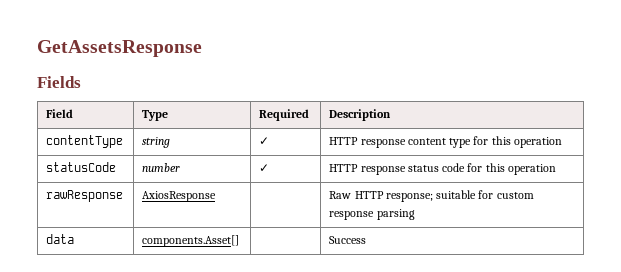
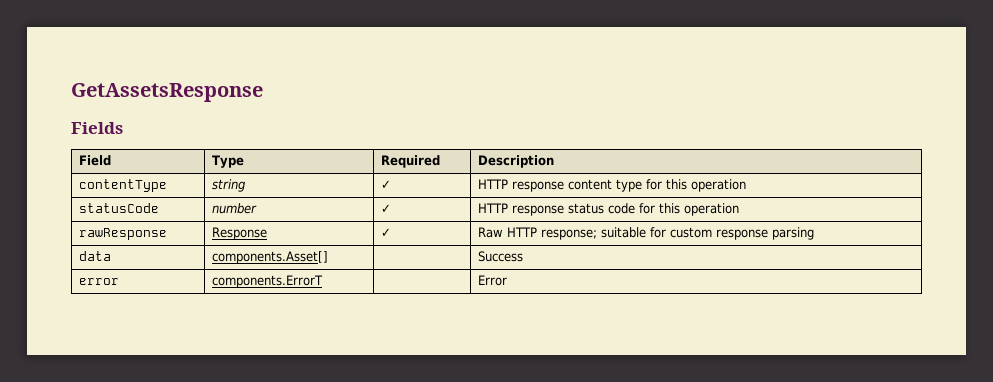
- rawResponse | AxiosResponse | | Raw HTTP response; suitable for custom response parsing
+ rawResponse | Response | ✓ | Raw HTTP response; suitable for custom response parsing
+ error | components.ErrorT | | Error

